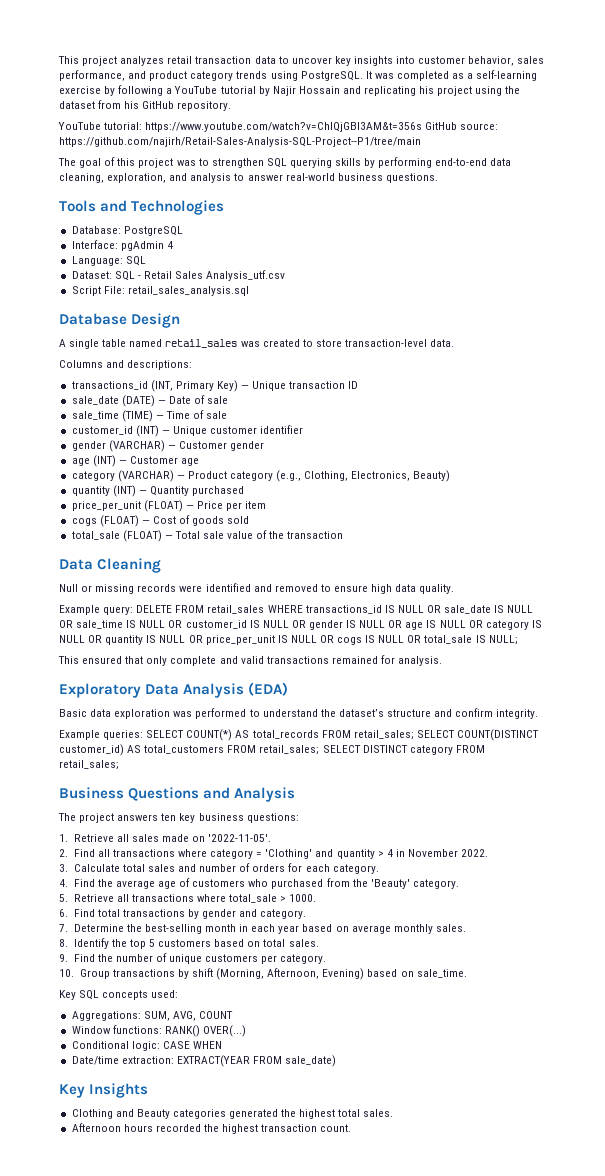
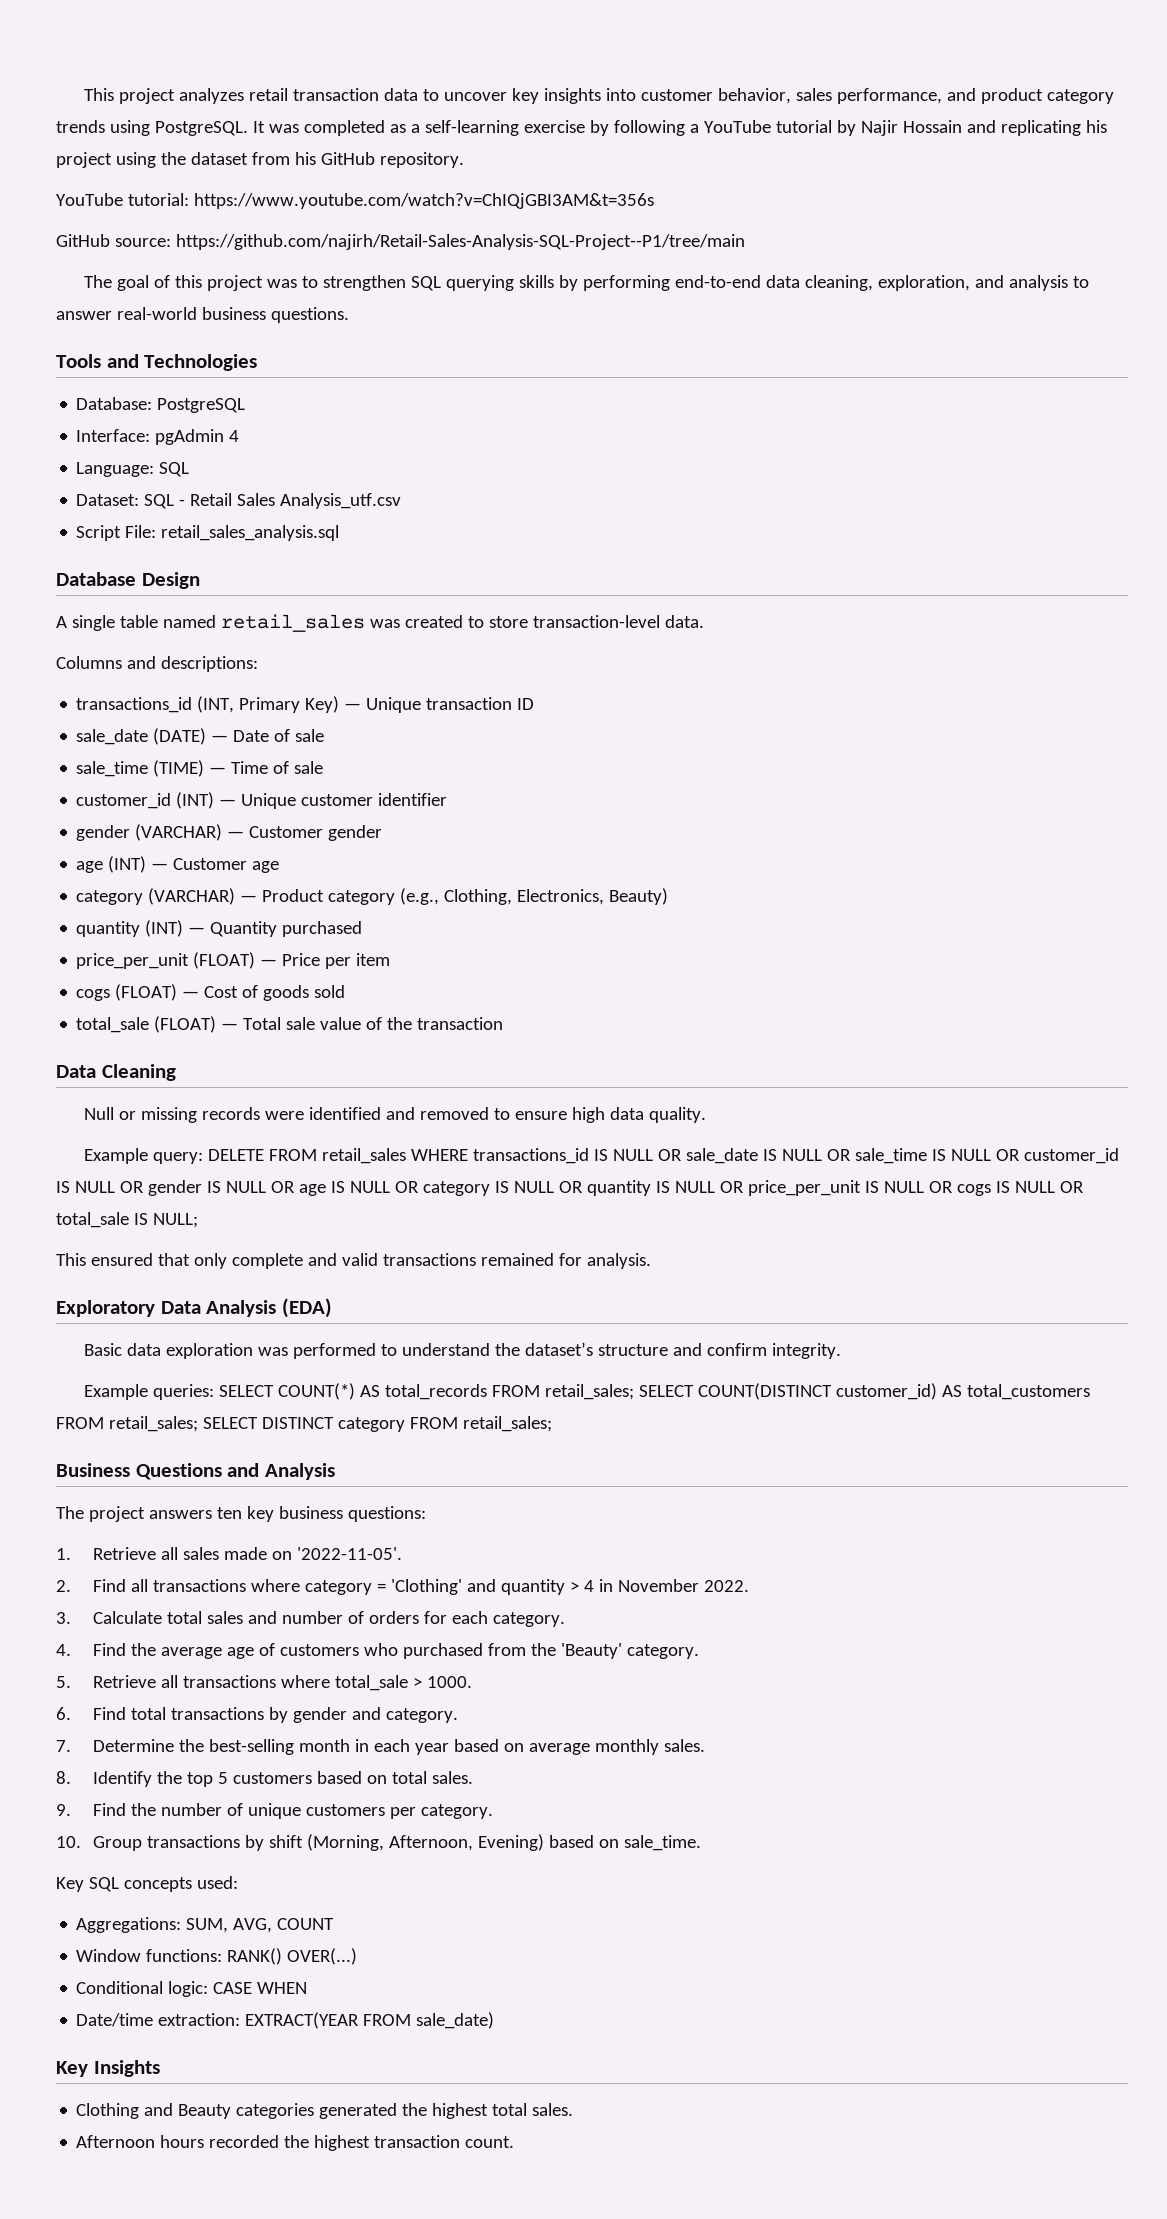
- YouTube tutorial: https://www.youtube.com/watch?v=ChIQjGBI3AM&t=356s GitHub source: https://github.com/najirh/Retail-Sales-Analysis-SQL-Project--P1/tree/main
+ YouTube tutorial: https://www.youtube.com/watch?v=ChIQjGBI3AM&t=356s
+ GitHub source: https://github.com/najirh/Retail-Sales-Analysis-SQL-Project--P1/tree/main

